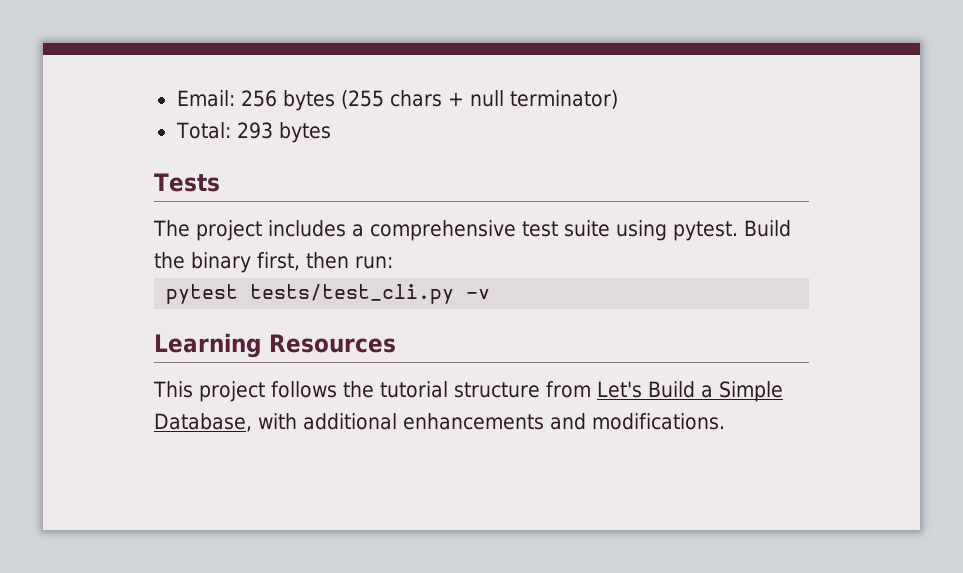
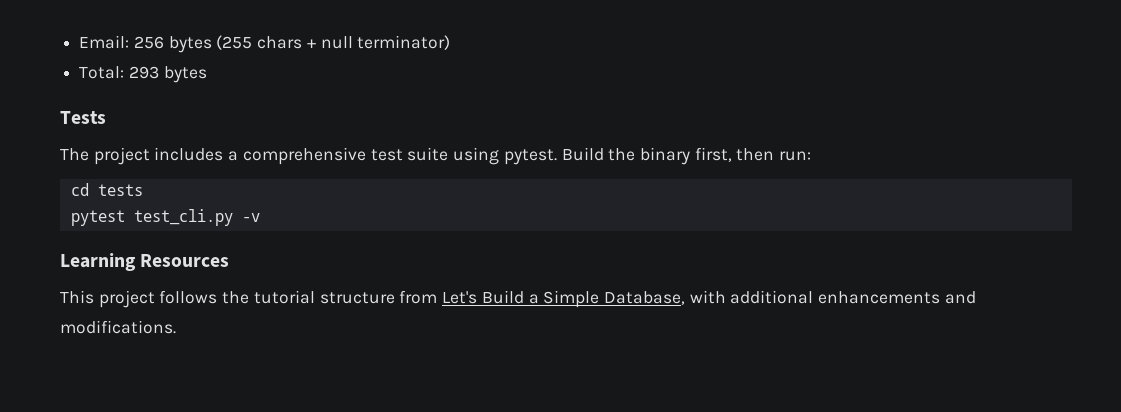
+ cd tests
- pytest tests/test_cli.py -v
+ pytest test_cli.py -v

